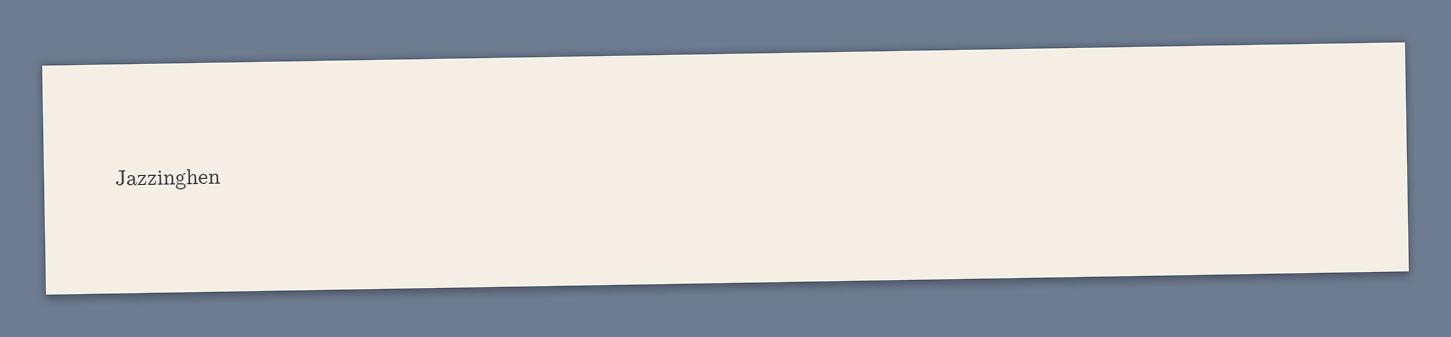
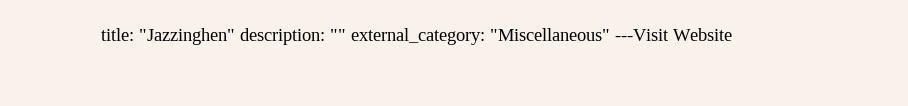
- Jazzinghen
+ title: "Jazzinghen" description: "" external_category: "Miscellaneous" ---Visit Website

